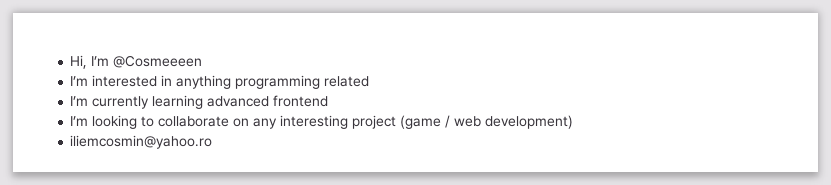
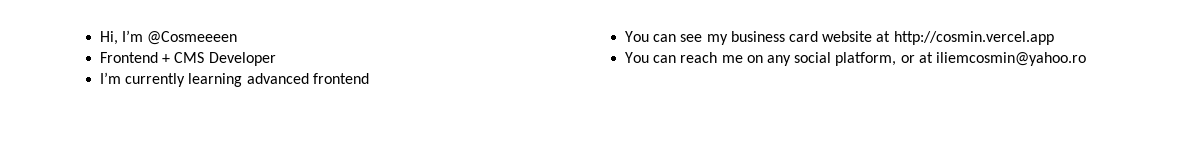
- I’m interested in anything programming related
+ Frontend + CMS Developer
- I’m looking to collaborate on any interesting project (game / web development)
- iliemcosmin@yahoo.ro
+ You can see my business card website at http://cosmin.vercel.app
+ You can reach me on any social platform, or at iliemcosmin@yahoo.ro

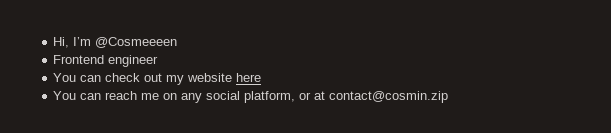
- Frontend + CMS Developer
- I’m currently learning advanced frontend
- You can see my business card website at http://cosmin.vercel.app
+ Frontend engineer
+ You can check out my website here
- You can reach me on any social platform, or at iliemcosmin@yahoo.ro
+ You can reach me on any social platform, or at contact@cosmin.zip

